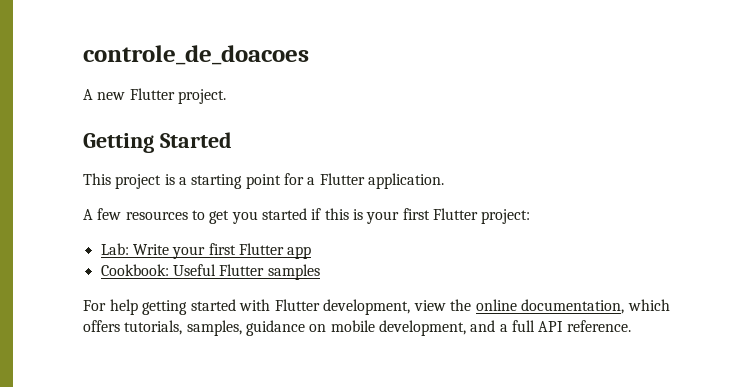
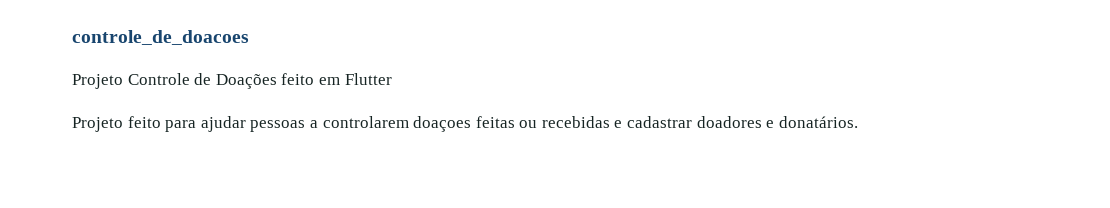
- A new Flutter project.
- Getting Started
- This project is a starting point for a Flutter application.
- A few resources to get you started if this is your first Flutter project:
- Lab: Write your first Flutter app
- Cookbook: Useful Flutter samples
- For help getting started with Flutter development, view the online documentation, which offers tutorials, samples, guidance on mobile development, and a full API reference.
+ Projeto Controle de Doações feito em Flutter
+ Projeto feito para ajudar pessoas a controlarem doaçoes feitas ou recebidas e cadastrar doadores e donatários.

